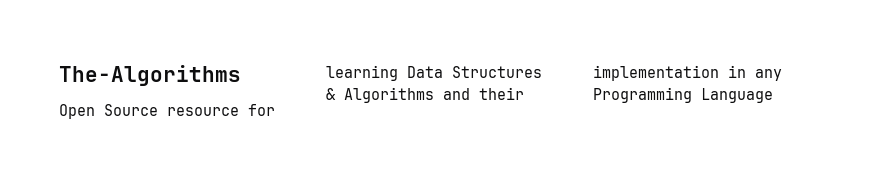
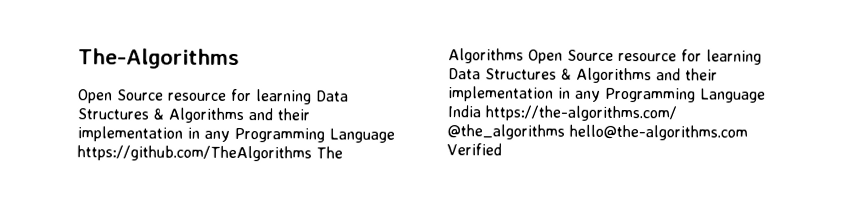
- Open Source resource for learning Data Structures & Algorithms and their implementation in any Programming Language
+ Open Source resource for learning Data Structures & Algorithms and their implementation in any Programming Language https://github.com/TheAlgorithms The Algorithms Open Source resource for learning Data Structures & Algorithms and their implementation in any Programming Language India https://the-algorithms.com/ @the_algorithms hello@the-algorithms.com Verified

